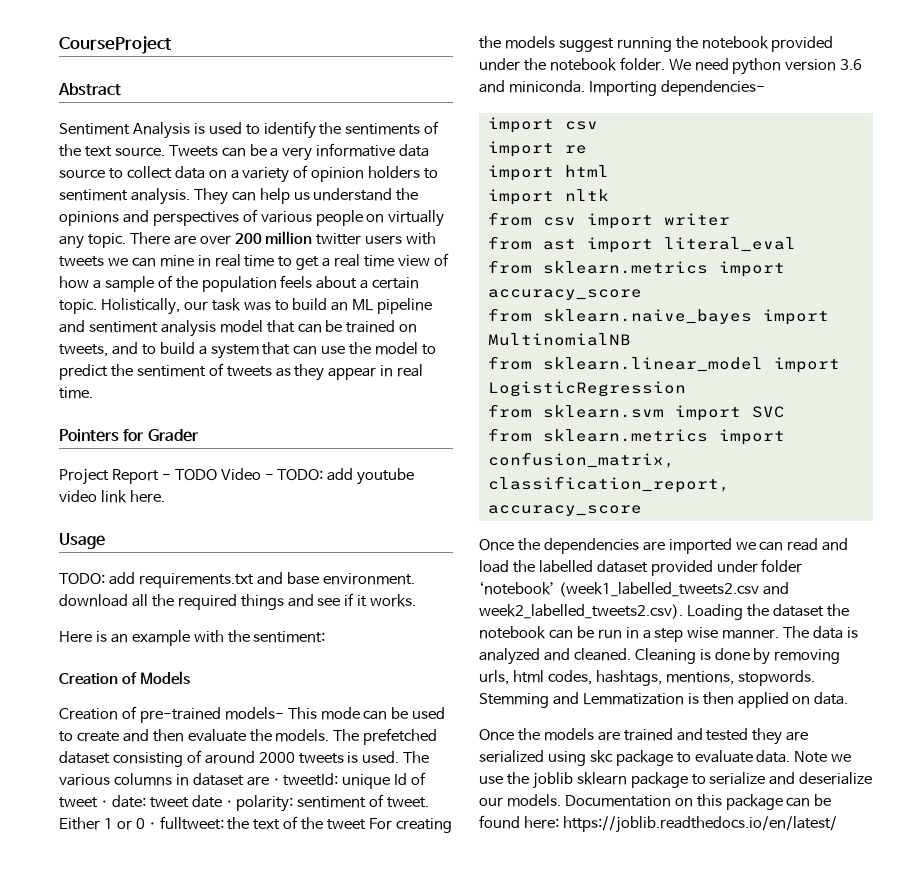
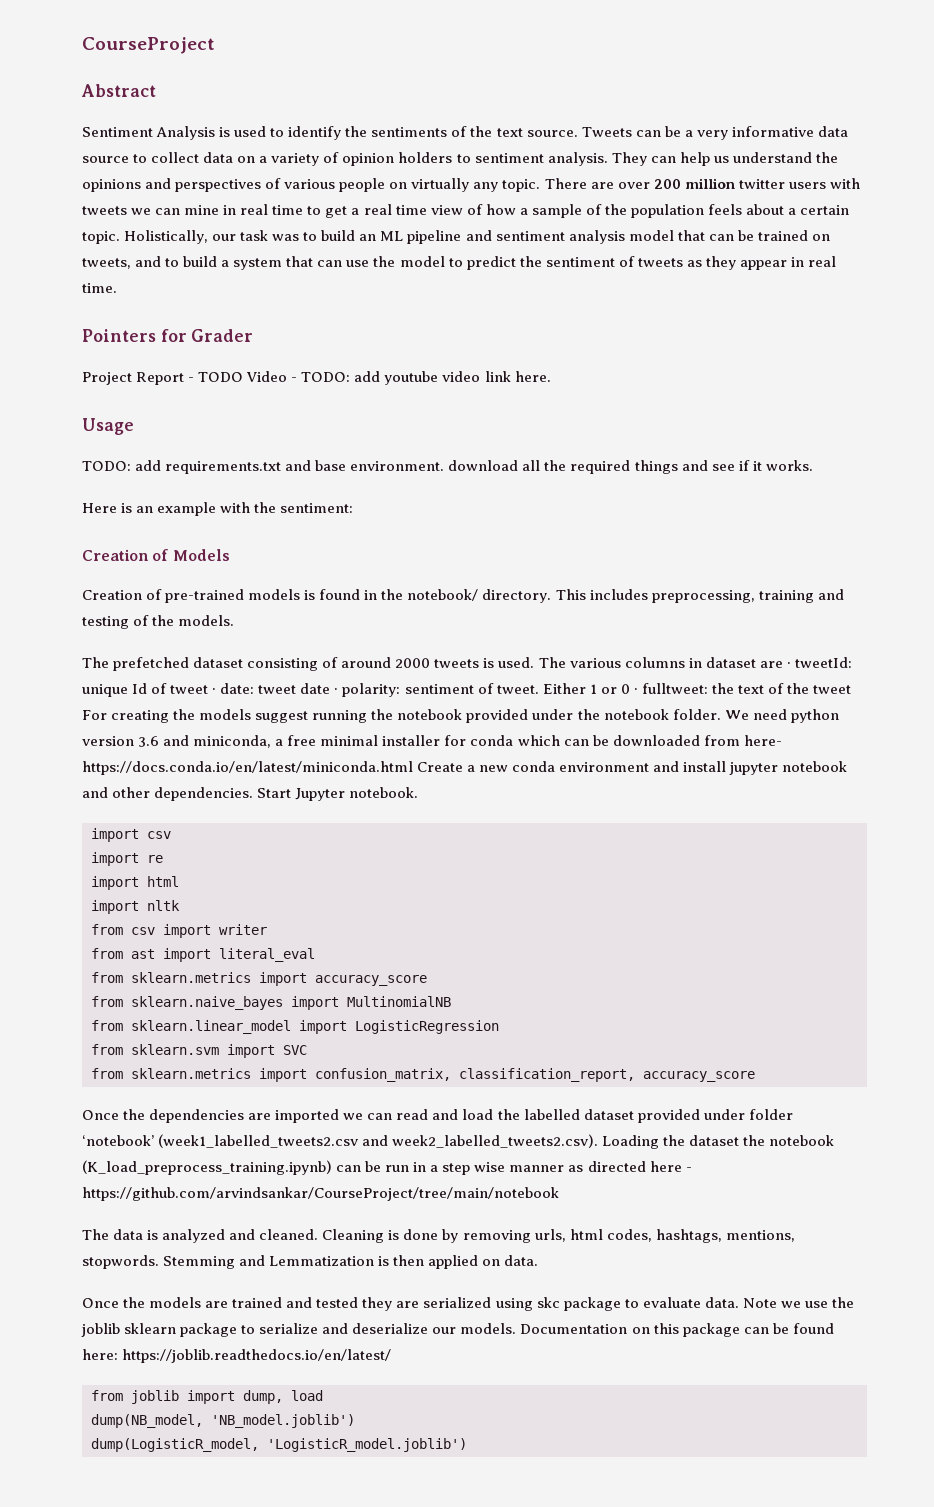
- Creation of pre-trained models- This mode can be used to create and then evaluate the models. The prefetched dataset consisting of around 2000 tweets is used.
+ Creation of pre-trained models is found in the notebook/ directory. This includes preprocessing, training and testing of the models.
+ The prefetched dataset consisting of around 2000 tweets is used.
- We need python version 3.6 and miniconda. Importing dependencies-
+ We need python version 3.6 and miniconda, a free minimal installer for conda which can be downloaded from here- https://docs.conda.io/en/latest/miniconda.html Create a new conda environment and install jupyter notebook and other dependencies. Start Jupyter notebook.
- Once the dependencies are imported we can read and load the labelled dataset provided under folder ‘notebook’ (week1_labelled_tweets2.csv and week2_labelled_tweets2.csv). Loading the dataset the notebook can be run in a step wise manner. The data is analyzed and cleaned.
+ Once the dependencies are imported we can read and load the labelled dataset provided under folder ‘notebook’ (week1_labelled_tweets2.csv and week2_labelled_tweets2.csv). Loading the dataset the notebook (K_load_preprocess_training.ipynb) can be run in a step wise manner as directed here - https://github.com/arvindsankar/CourseProject/tree/main/notebook
+ The data is analyzed and cleaned.
+ from joblib import dump, load
+ dump(NB_model, 'NB_model.joblib')
+ dump(LogisticR_model, 'LogisticR_model.joblib')

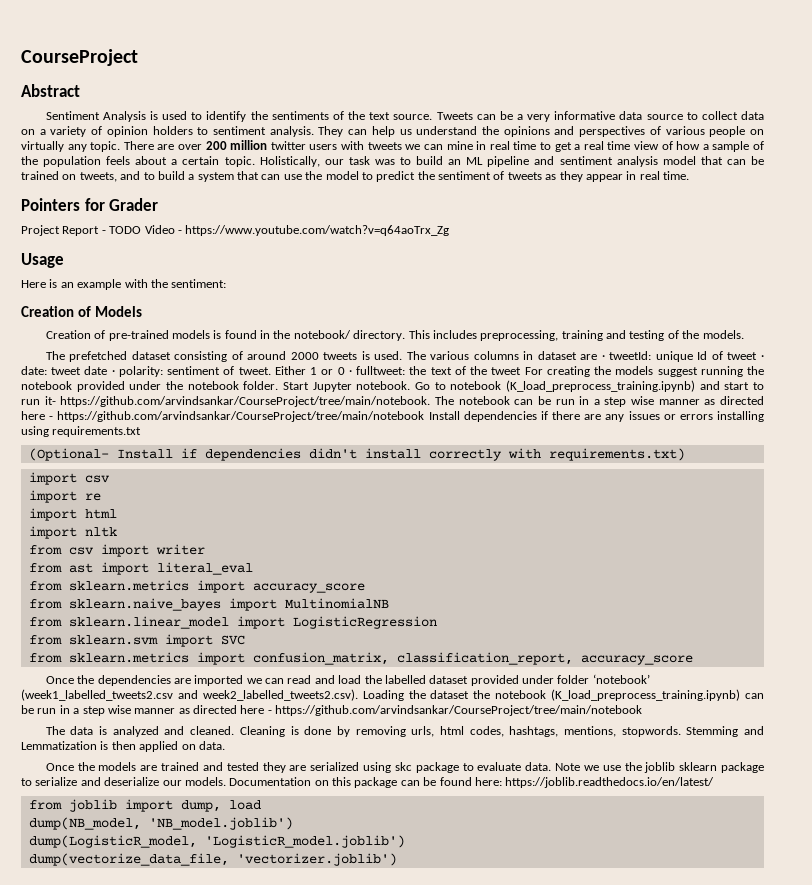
- Project Report - TODO Video - TODO: add youtube video link here.
+ Project Report - TODO Video - https://www.youtube.com/watch?v=q64aoTrx_Zg
  Usage
- TODO: add requirements.txt and base environment. download all the required things and see if it works.
- We need python version 3.6 and miniconda, a free minimal installer for conda which can be downloaded from here- https://docs.conda.io/en/latest/miniconda.html Create a new conda environment and install jupyter notebook and other dependencies. Start Jupyter notebook.
+ Start Jupyter notebook. Go to notebook (K_load_preprocess_training.ipynb) and start to run it- https://github.com/arvindsankar/CourseProject/tree/main/notebook. The notebook can be run in a step wise manner as directed here - https://github.com/arvindsankar/CourseProject/tree/main/notebook Install dependencies if there are any issues or errors installing using requirements.txt
+ (Optional- Install if dependencies didn't install correctly with requirements.txt)
+ dump(vectorize_data_file, 'vectorizer.joblib')

